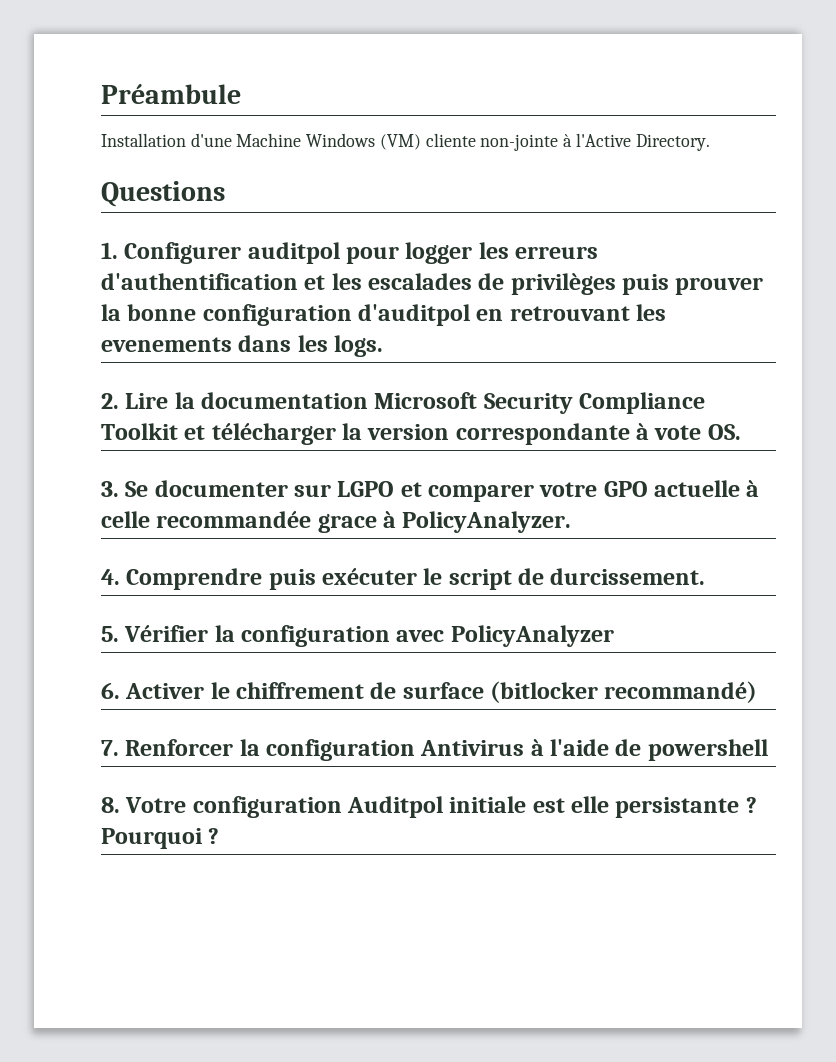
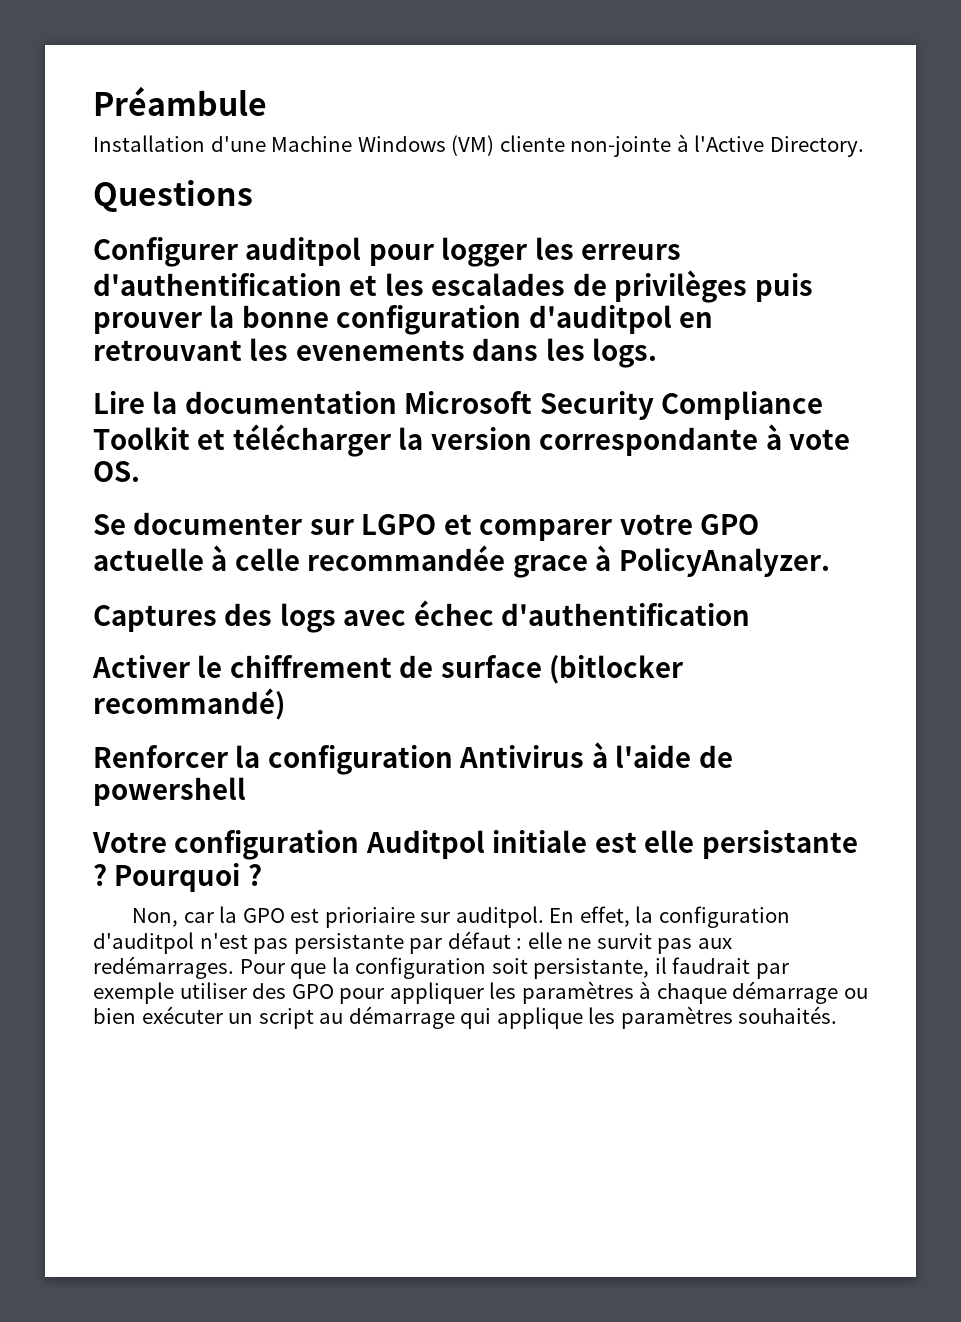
- 1. Configurer auditpol pour logger les erreurs d'authentification et les escalades de privilèges puis prouver la bonne configuration d'auditpol en retrouvant les evenements dans les logs.
+ Configurer auditpol pour logger les erreurs d'authentification et les escalades de privilèges puis prouver la bonne configuration d'auditpol en retrouvant les evenements dans les logs.
- 2. Lire la documentation Microsoft Security Compliance Toolkit et télécharger la version correspondante à vote OS.
+ Lire la documentation Microsoft Security Compliance Toolkit et télécharger la version correspondante à vote OS.
- 3. Se documenter sur LGPO et comparer votre GPO actuelle à celle recommandée grace à PolicyAnalyzer.
+ Se documenter sur LGPO et comparer votre GPO actuelle à celle recommandée grace à PolicyAnalyzer.
- 4. Comprendre puis exécuter le script de durcissement.
- 5. Vérifier la configuration avec PolicyAnalyzer
- 6. Activer le chiffrement de surface (bitlocker recommandé)
+ Captures des logs avec échec d'authentification
+ Activer le chiffrement de surface (bitlocker recommandé)
- 7. Renforcer la configuration Antivirus à l'aide de powershell
+ Renforcer la configuration Antivirus à l'aide de powershell
- 8. Votre configuration Auditpol initiale est elle persistante ?
+ Votre configuration Auditpol initiale est elle persistante ?
+ Non, car la GPO est prioriaire sur auditpol. En effet, la configuration d'auditpol n'est pas persistante par défaut : elle ne survit pas aux redémarrages. Pour que la configuration soit persistante, il faudrait par exemple utiliser des GPO pour appliquer les paramètres à chaque démarrage ou bien exécuter un script au démarrage qui applique les paramètres souhaités.

